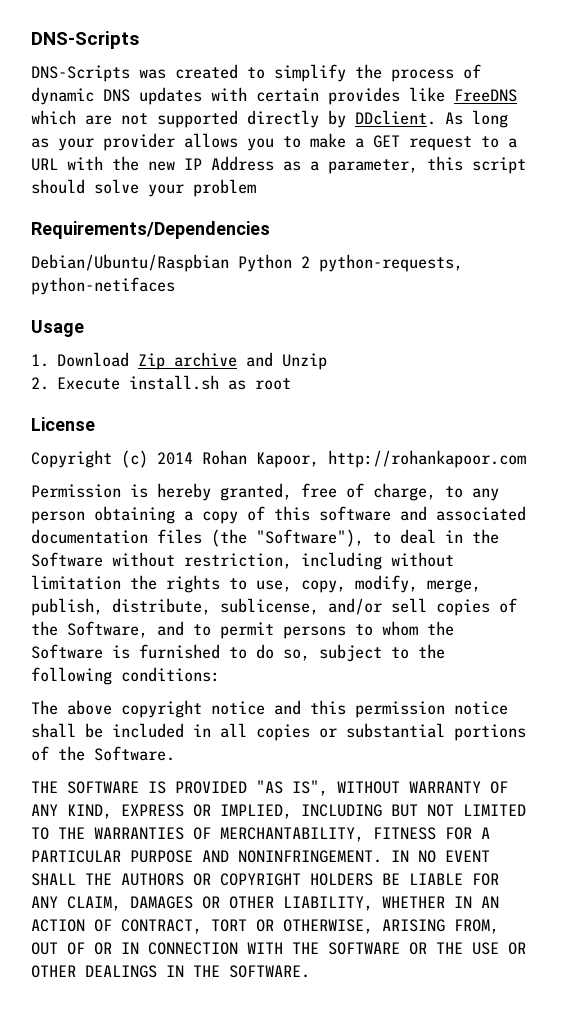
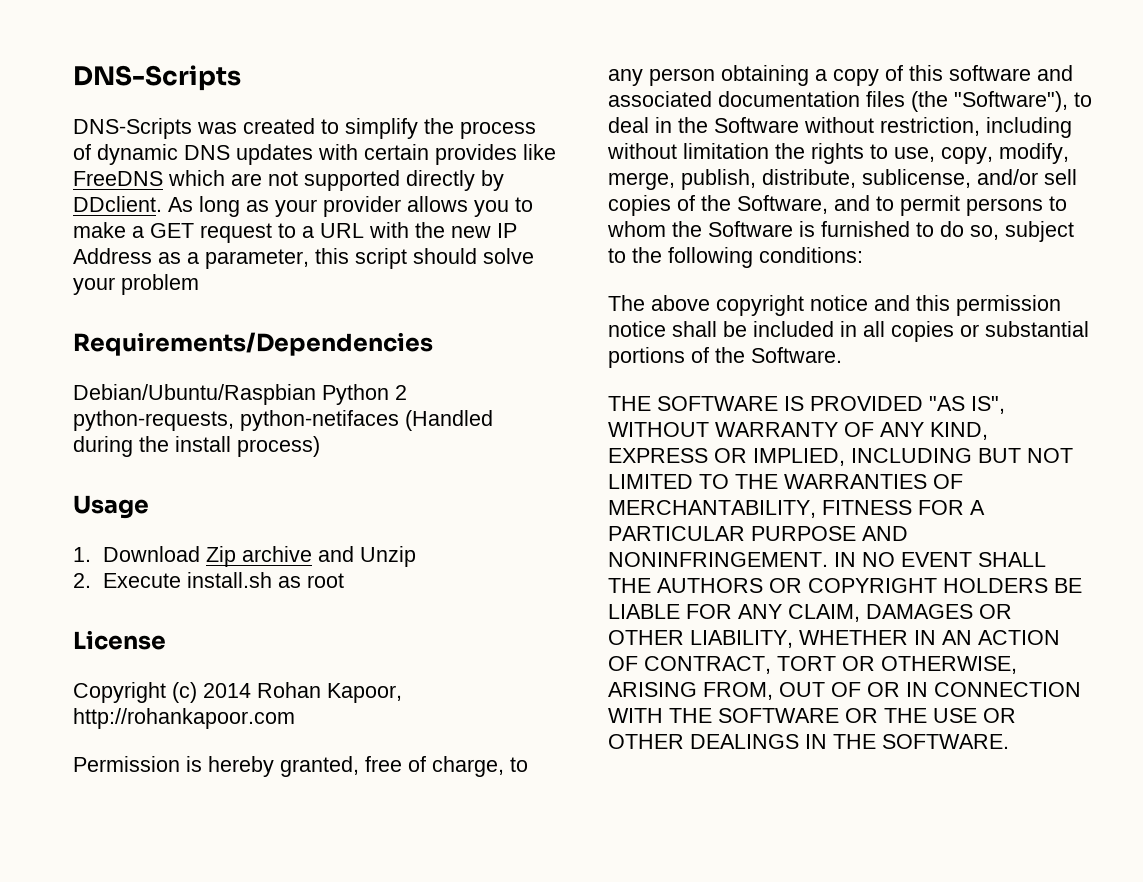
- Debian/Ubuntu/Raspbian Python 2 python-requests, python-netifaces
+ Debian/Ubuntu/Raspbian Python 2 python-requests, python-netifaces (Handled during the install process)

